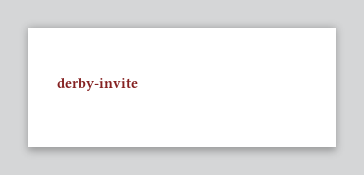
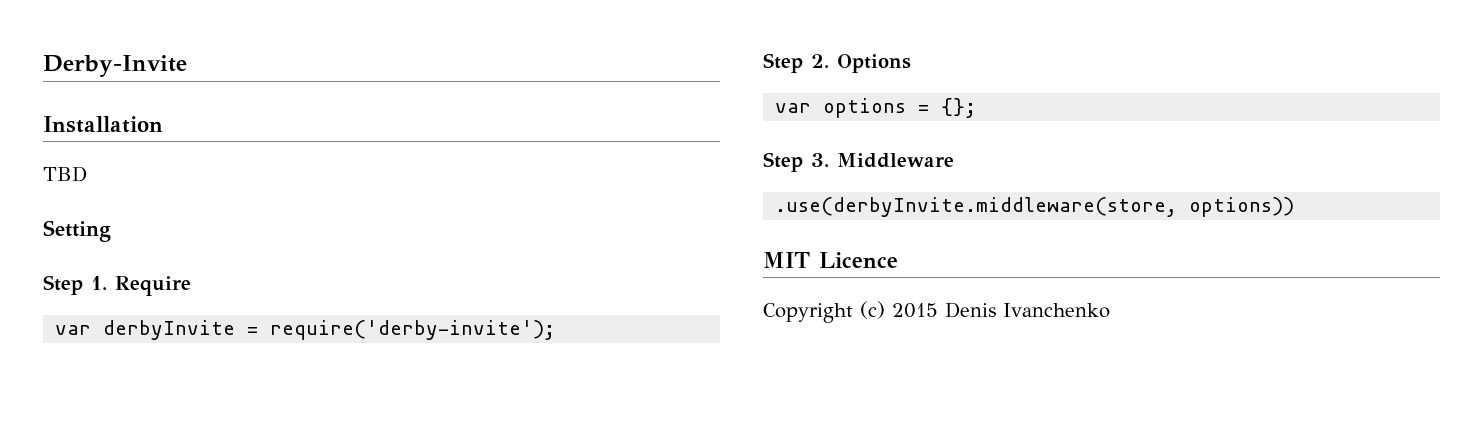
- derby-invite
+ Derby-Invite
+ Installation
+ TBD
+ Setting
+ Step 1. Require
+ var derbyInvite = require('derby-invite');
+ Step 2. Options
+ var options = {};
+ Step 3. Middleware
+ .use(derbyInvite.middleware(store, options))
+ MIT Licence
+ Copyright (c) 2015 Denis Ivanchenko

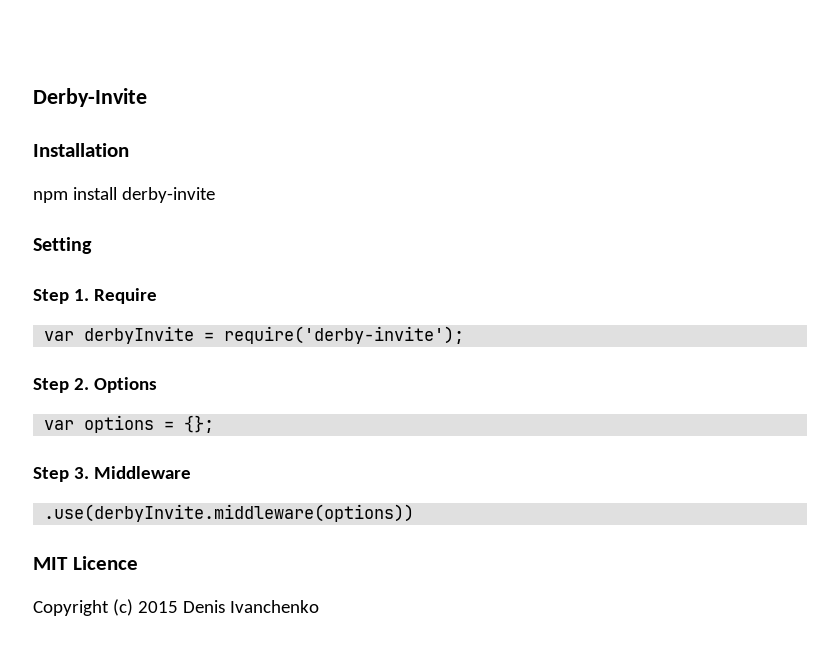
- TBD
+ npm install derby-invite
- .use(derbyInvite.middleware(store, options))
+ .use(derbyInvite.middleware(options))

